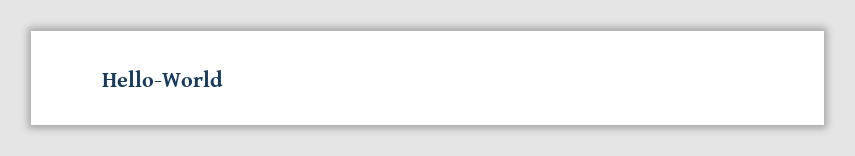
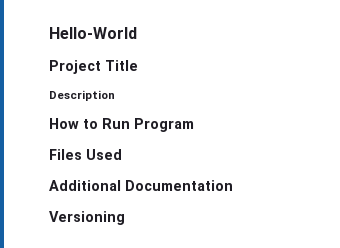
+ Project Title
+ Description
+ How to Run Program
+ Files Used
+ Additional Documentation
+ Versioning

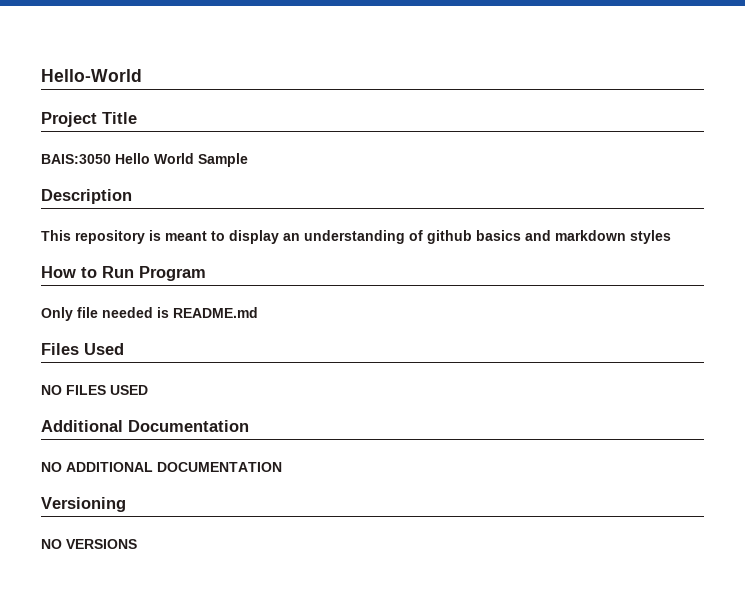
+ BAIS:3050 Hello World Sample
  Description
+ This repository is meant to display an understanding of github basics and markdown styles
+ Only file needed is README.md
+ NO FILES USED
+ NO ADDITIONAL DOCUMENTATION
+ NO VERSIONS

